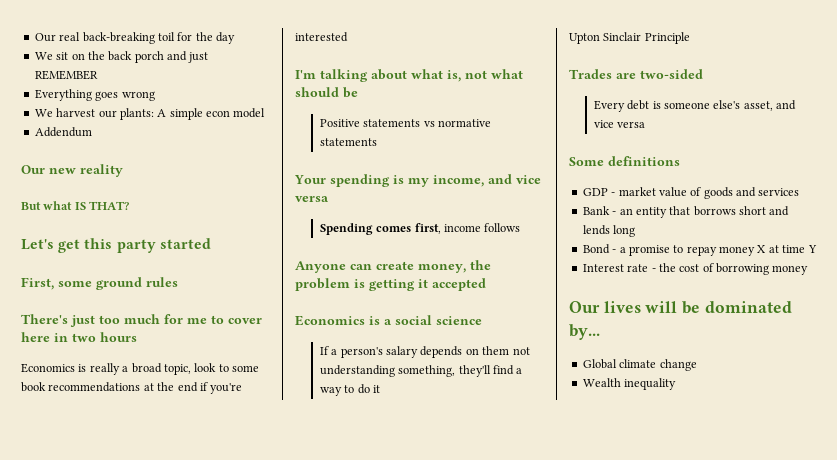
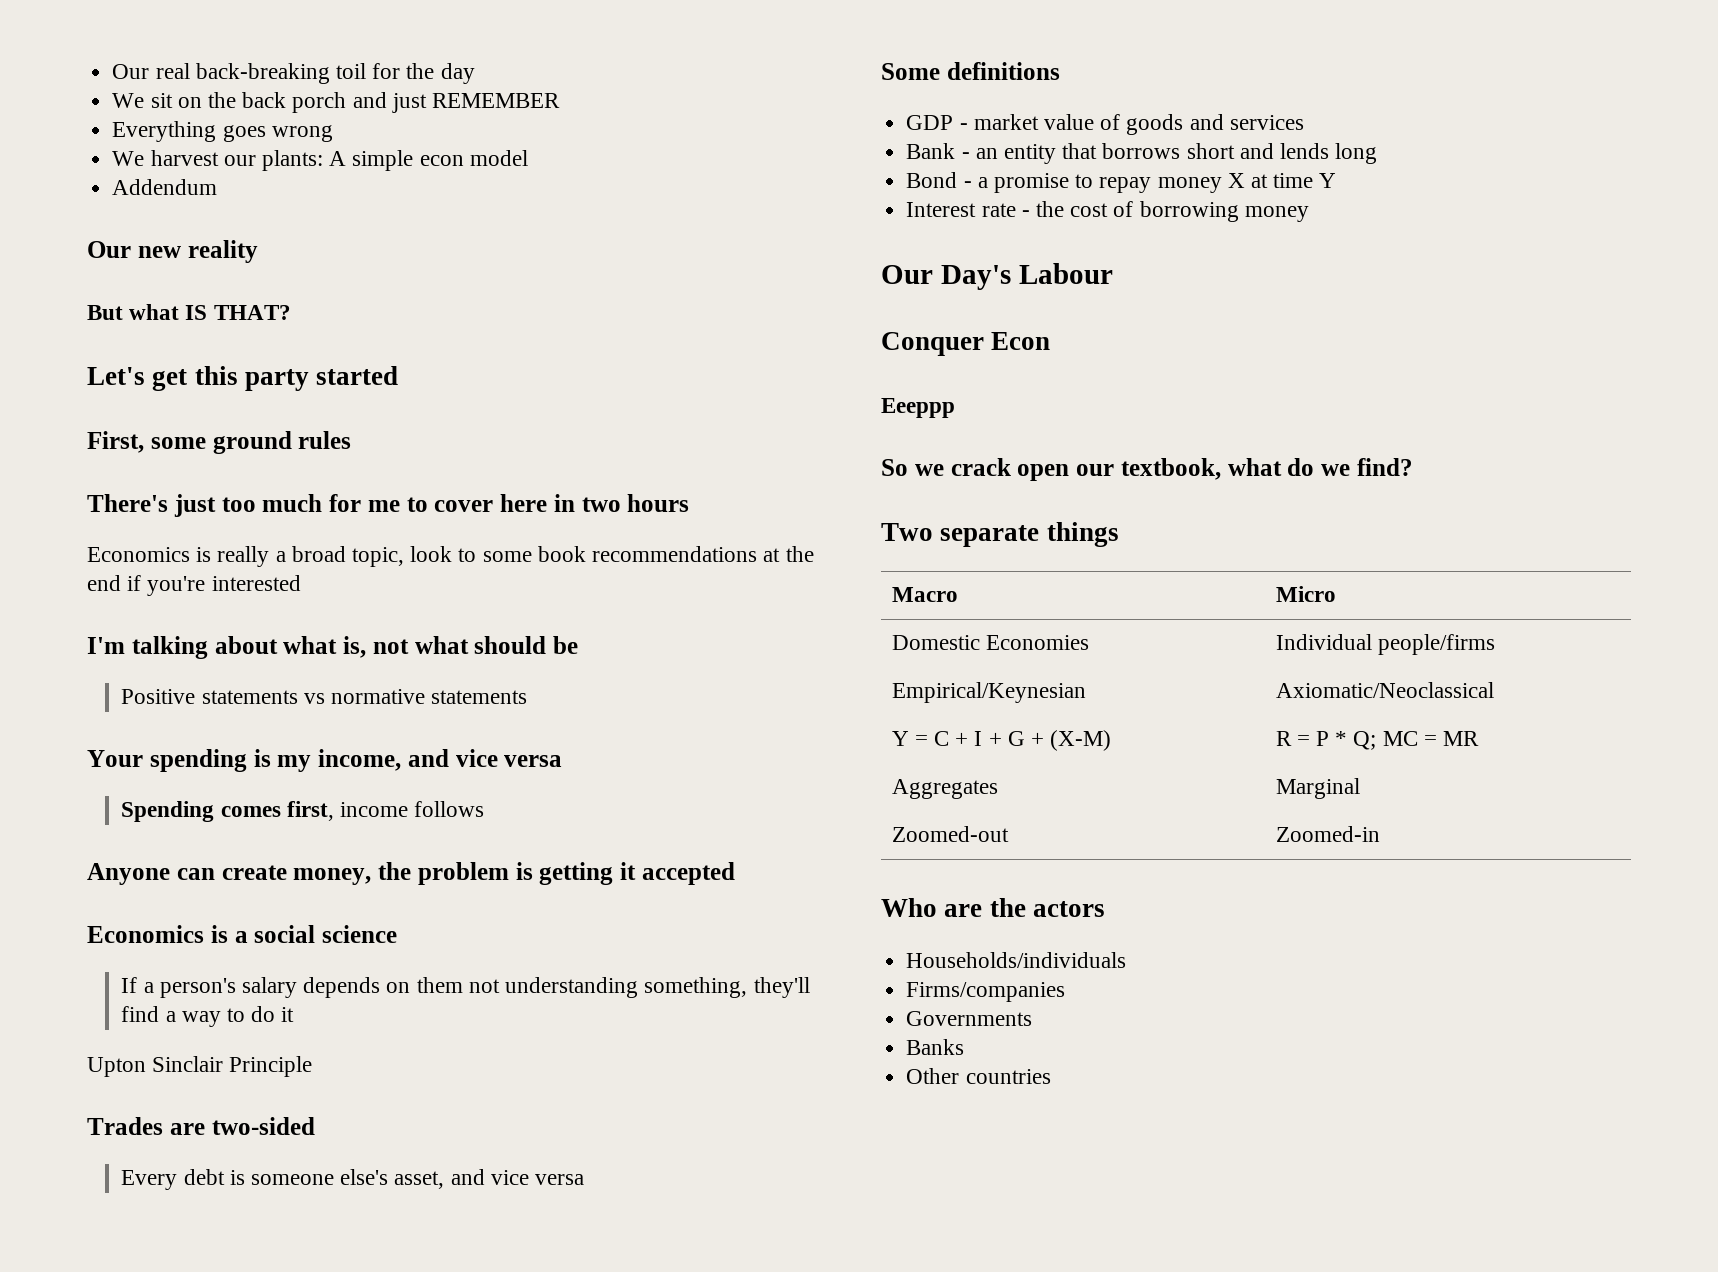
- Our lives will be dominated by...
- Global climate change
- Wealth inequality
+ Our Day's Labour
+ Conquer Econ
+ Eeeppp
+ So we crack open our textbook, what do we find?
+ Two separate things
+ Macro | Micro
+ Domestic Economies | Individual people/firms
+ Empirical/Keynesian | Axiomatic/Neoclassical
+ Y = C + I + G + (X-M) | R = P * Q; MC = MR
+ Aggregates | Marginal
+ Zoomed-out | Zoomed-in
+ Who are the actors
+ Households/individuals
+ Firms/companies
+ Governments
+ Banks
+ Other countries

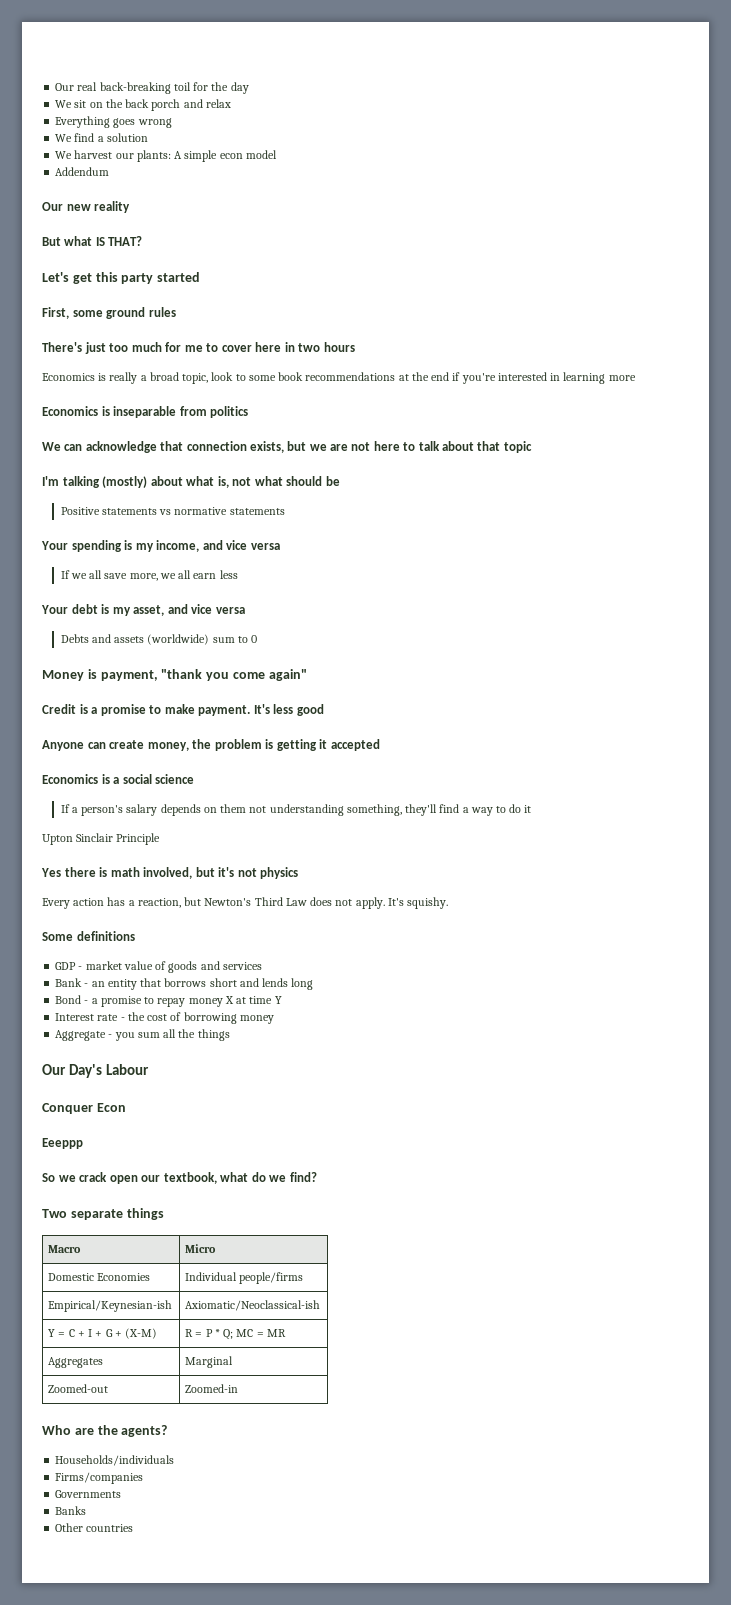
- We sit on the back porch and just REMEMBER
+ We sit on the back porch and relax
+ We find a solution
- Economics is really a broad topic, look to some book recommendations at the end if you're interested
+ Economics is really a broad topic, look to some book recommendations at the end if you're interested in learning more
+ Economics is inseparable from politics
+ We can acknowledge that connection exists, but we are not here to talk about that topic
- I'm talking about what is, not what should be
+ I'm talking (mostly) about what is, not what should be
- Spending comes first, income follows
+ If we all save more, we all earn less
+ Your debt is my asset, and vice versa
+ Debts and assets (worldwide) sum to 0
+ Money is payment, "thank you come again"
+ Credit is a promise to make payment. It's less good
- Trades are two-sided
- Every debt is someone else's asset, and vice versa
+ Yes there is math involved, but it's not physics
+ Every action has a reaction, but Newton's Third Law does not apply. It's squishy.
+ Aggregate - you sum all the things
- Empirical/Keynesian | Axiomatic/Neoclassical
+ Empirical/Keynesian-ish | Axiomatic/Neoclassical-ish
- Who are the actors
+ Who are the agents?

